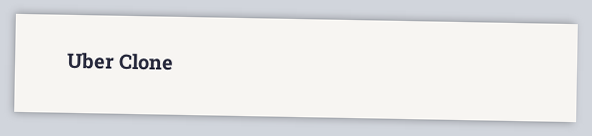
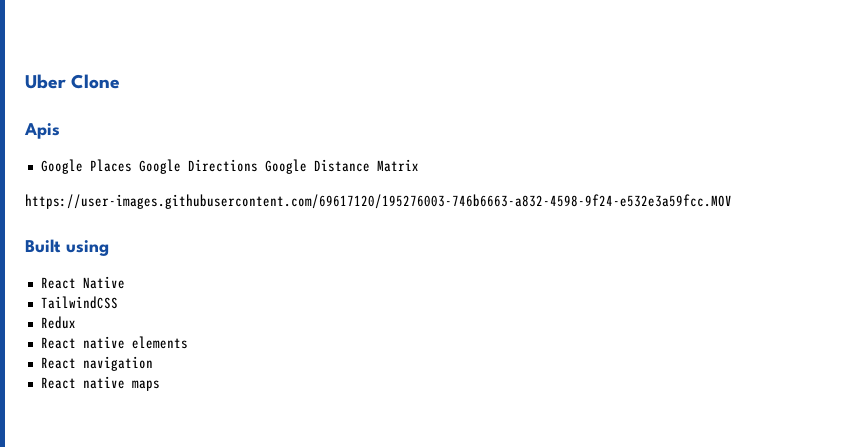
+ Apis
+ Google Places Google Directions Google Distance Matrix
+ https://user-images.githubusercontent.com/69617120/195276003-746b6663-a832-4598-9f24-e532e3a59fcc.MOV
+ Built using
+ React Native
+ TailwindCSS
+ Redux
+ React native elements
+ React navigation
+ React native maps

